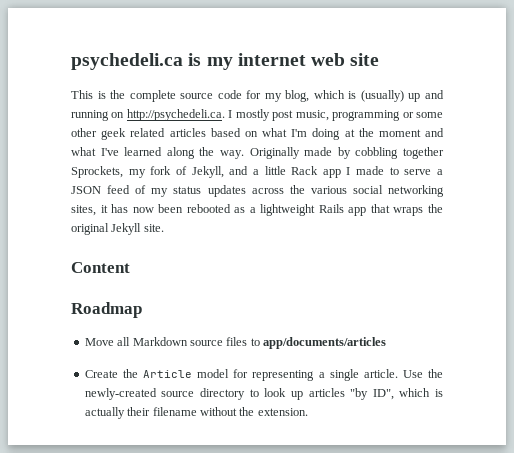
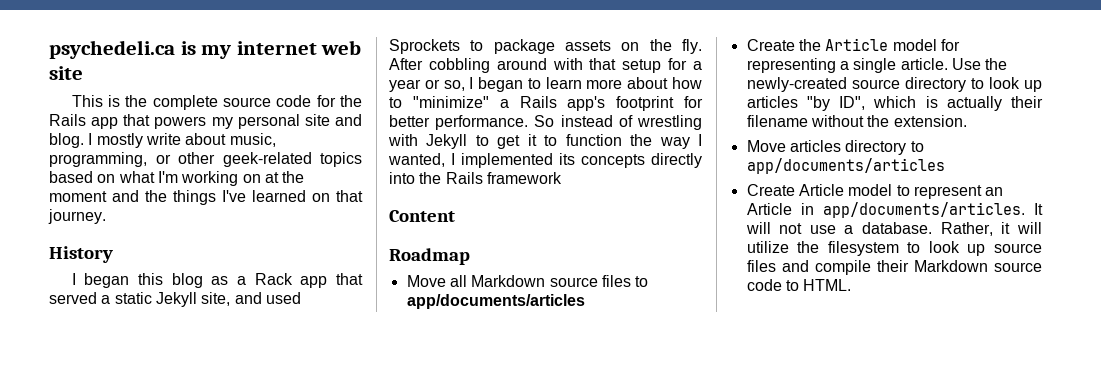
- This is the complete source code for my blog, which is (usually) up and running on http://psychedeli.ca. I mostly post music, programming or some other geek related articles based on what I'm doing at the moment and what I've learned along the way. Originally made by cobbling together Sprockets, my fork of Jekyll, and a little Rack app I made to serve a JSON feed of my status updates across the various social networking sites, it has now been rebooted as a lightweight Rails app that wraps the original Jekyll site.
+ This is the complete source code for the Rails app that powers my personal site and blog. I mostly write about music, programming, or other geek-related topics based on what I'm working on at the moment and the things I've learned on that journey.
+ History
+ I began this blog as a Rack app that served a static Jekyll site, and used Sprockets to package assets on the fly. After cobbling around with that setup for a year or so, I began to learn more about how to "minimize" a Rails app's footprint for better performance. So instead of wrestling with Jekyll to get it to function the way I wanted, I implemented its concepts directly into the Rails framework
+ Move articles directory to app/documents/articles
+ Create Article model to represent an Article in app/documents/articles. It will not use a database. Rather, it will utilize the filesystem to look up source files and compile their Markdown source code to HTML.

